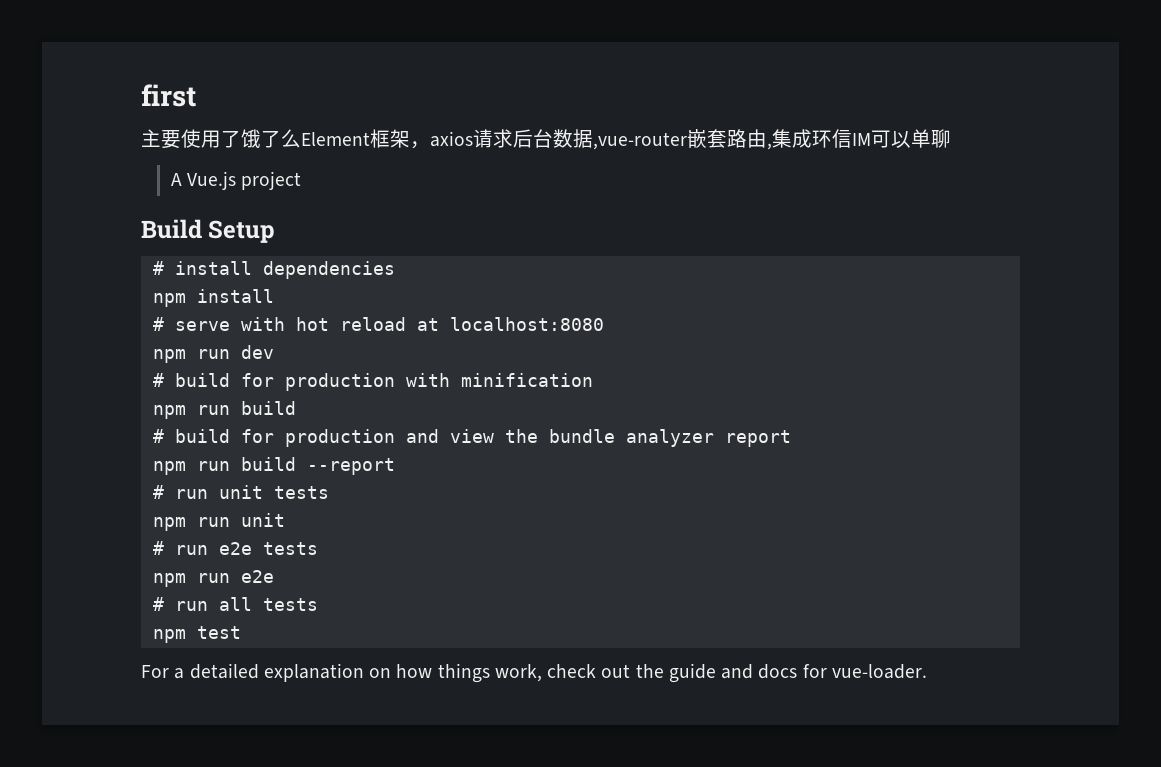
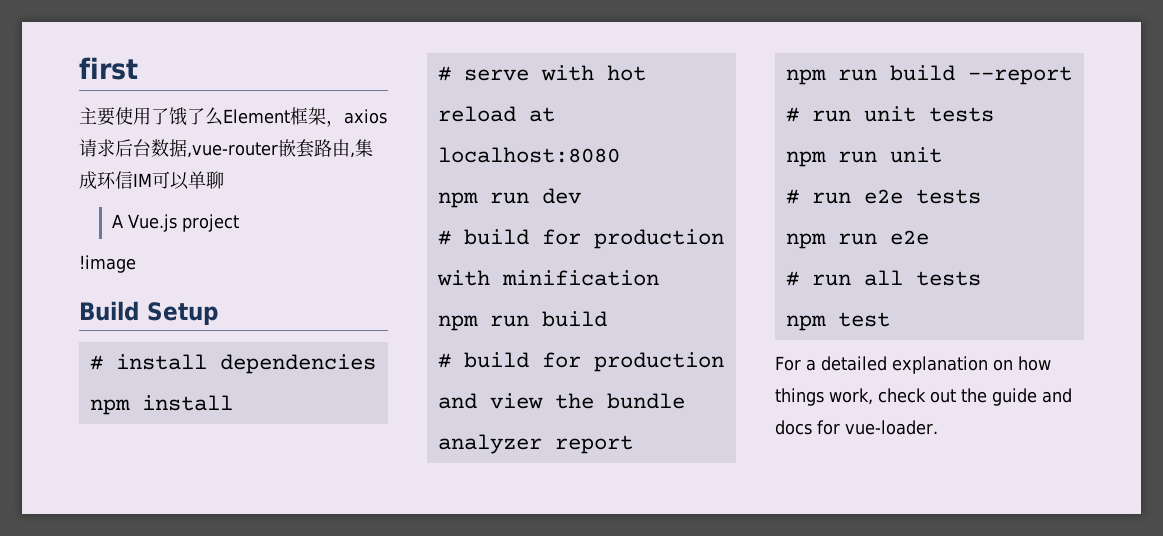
+ !image

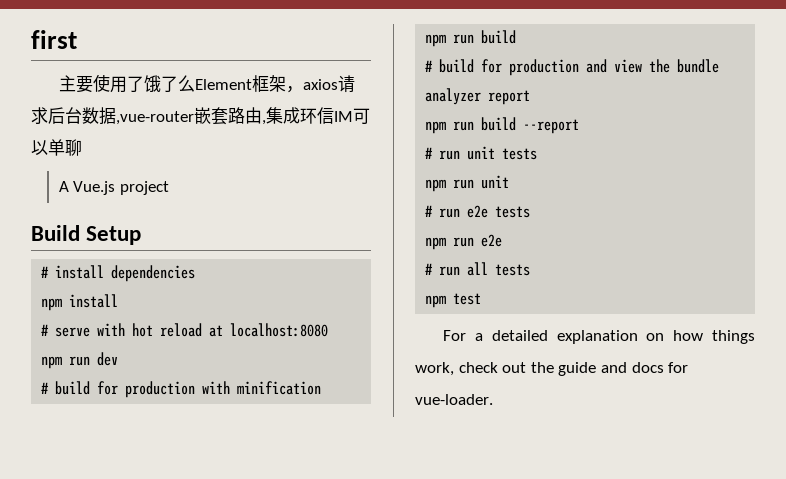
- !image

